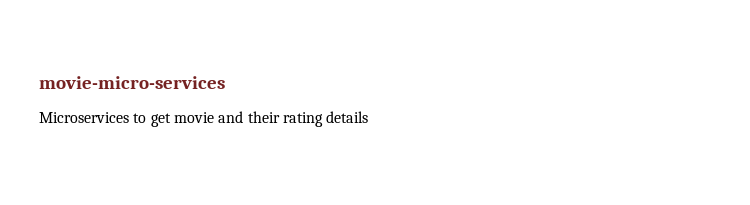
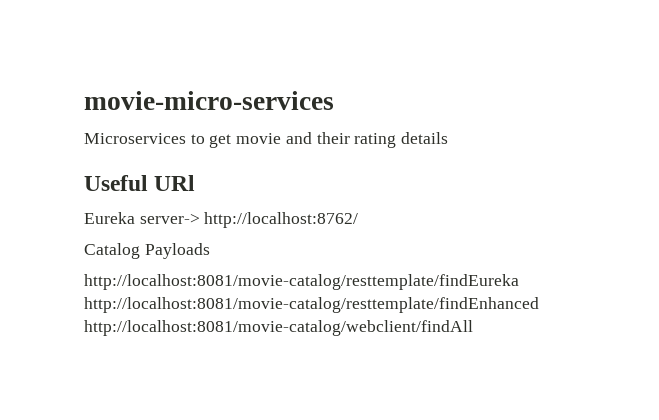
+ Useful URl
+ Eureka server-> http://localhost:8762/
+ Catalog Payloads
+ http://localhost:8081/movie-catalog/resttemplate/findEureka http://localhost:8081/movie-catalog/resttemplate/findEnhanced http://localhost:8081/movie-catalog/webclient/findAll

